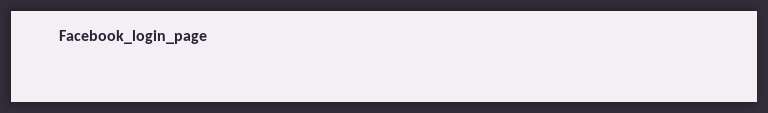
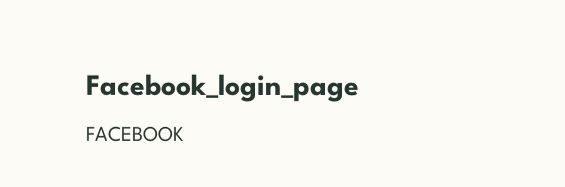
+ FACEBOOK

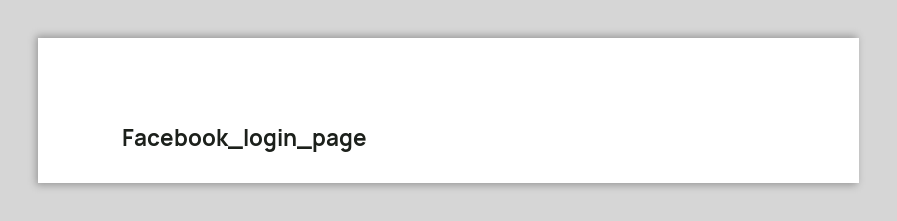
- FACEBOOK

